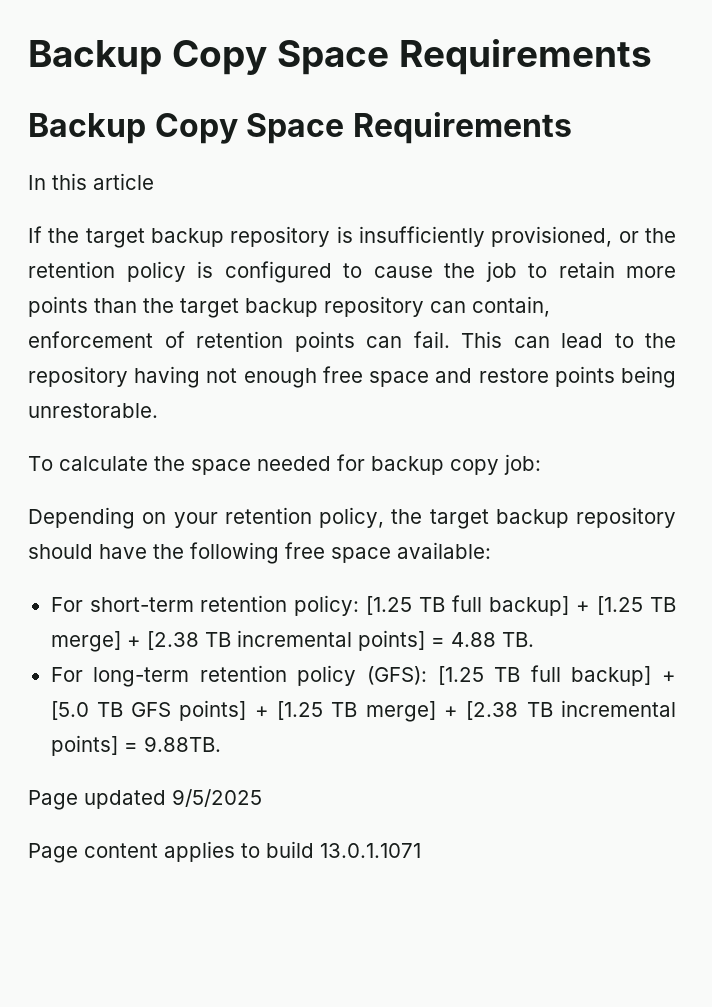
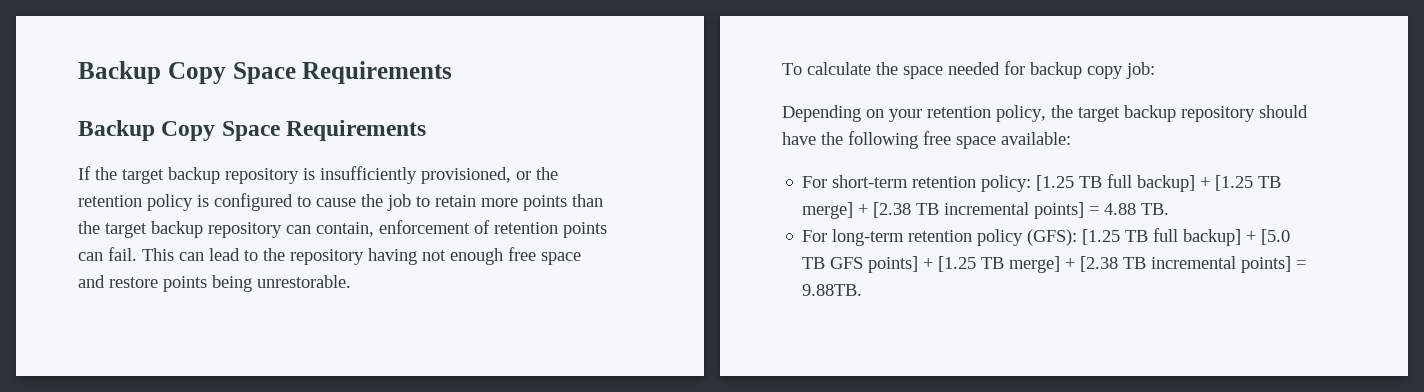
- In this article
- Page updated 9/5/2025
- Page content applies to build 13.0.1.1071

